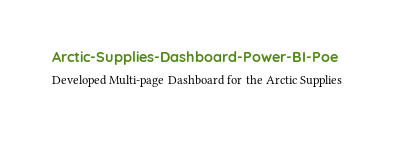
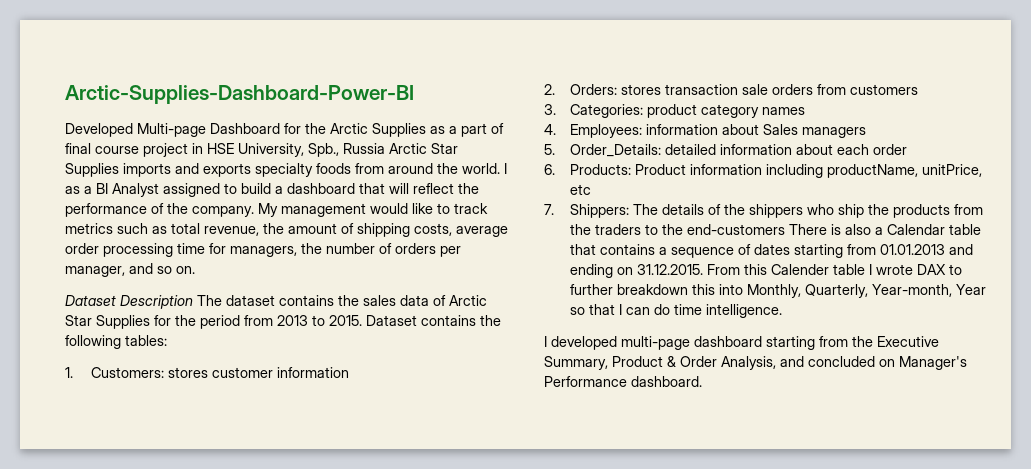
- Arctic-Supplies-Dashboard-Power-BI-Poe
+ Arctic-Supplies-Dashboard-Power-BI
- Developed Multi-page Dashboard for the Arctic Supplies
+ Developed Multi-page Dashboard for the Arctic Supplies as a part of final course project in HSE University, Spb., Russia Arctic Star Supplies imports and exports specialty foods from around the world. I as a BI Analyst assigned to build a dashboard that will reflect the performance of the company. My management would like to track metrics such as total revenue, the amount of shipping costs, average order processing time for managers, the number of orders per manager, and so on.
+ Dataset Description The dataset contains the sales data of Arctic Star Supplies for the period from 2013 to 2015. Dataset contains the following tables:
+ 1. Customers: stores customer information
+ 2. Orders: stores transaction sale orders from customers
+ 3. Categories: product category names
+ 4. Employees: information about Sales managers
+ 5. Order_Details: detailed information about each order
+ 6. Products: Product information including productName, unitPrice, etc
+ 7. Shippers: The details of the shippers who ship the products from the traders to the end-customers There is also a Calendar table that contains a sequence of dates starting from 01.01.2013 and ending on 31.12.2015. From this Calender table I wrote DAX to further breakdown this into Monthly, Quarterly, Year-month, Year so that I can do time intelligence.
+ I developed multi-page dashboard starting from the Executive Summary, Product & Order Analysis, and concluded on Manager's Performance dashboard.

